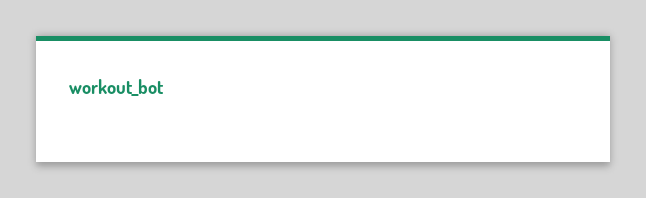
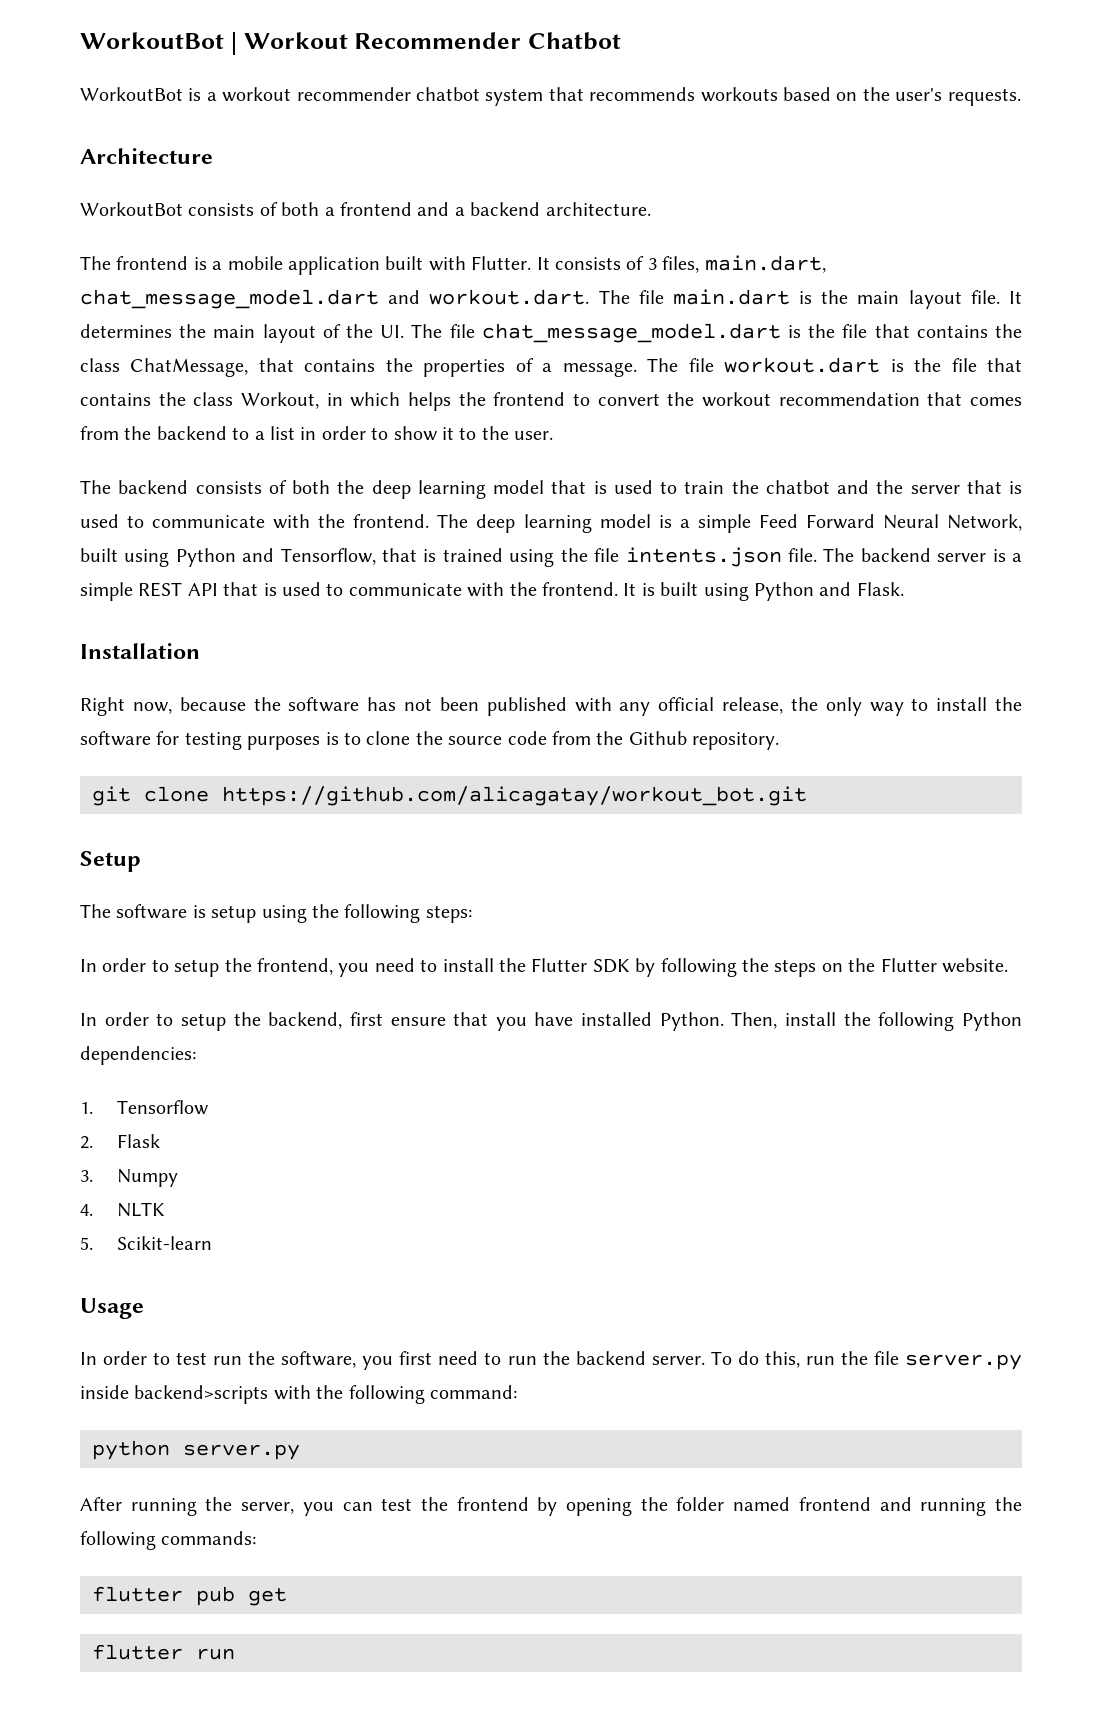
- workout_bot
+ WorkoutBot | Workout Recommender Chatbot
+ WorkoutBot is a workout recommender chatbot system that recommends workouts based on the user's requests.
+ Architecture
+ WorkoutBot consists of both a frontend and a backend architecture.
+ The frontend is a mobile application built with Flutter. It consists of 3 files, main.dart, chat_message_model.dart and workout.dart. The file main.dart is the main layout file. It determines the main layout of the UI. The file chat_message_model.dart is the file that contains the class ChatMessage, that contains the properties of a message. The file workout.dart is the file that contains the class Workout, in which helps the frontend to convert the workout recommendation that comes from the backend to a list in order to show it to the user.
+ The backend consists of both the deep learning model that is used to train the chatbot and the server that is used to communicate with the frontend. The deep learning model is a simple Feed Forward Neural Network, built using Python and Tensorflow, that is trained using the file intents.json file. The backend server is a simple REST API that is used to communicate with the frontend. It is built using Python and Flask.
+ Installation
+ Right now, because the software has not been published with any official release, the only way to install the software for testing purposes is to clone the source code from the Github repository.
+ git clone https://github.com/alicagatay/workout_bot.git
+ Setup
+ The software is setup using the following steps:
+ In order to setup the frontend, you need to install the Flutter SDK by following the steps on the Flutter website.
+ In order to setup the backend, first ensure that you have installed Python. Then, install the following Python dependencies:
+ 1. Tensorflow
+ 2. Flask
+ 3. Numpy
+ 4. NLTK
+ 5. Scikit-learn
+ Usage
+ In order to test run the software, you first need to run the backend server. To do this, run the file server.py inside backend>scripts with the following command:
+ python server.py
+ After running the server, you can test the frontend by opening the folder named frontend and running the following commands:
+ flutter pub get
+ flutter run

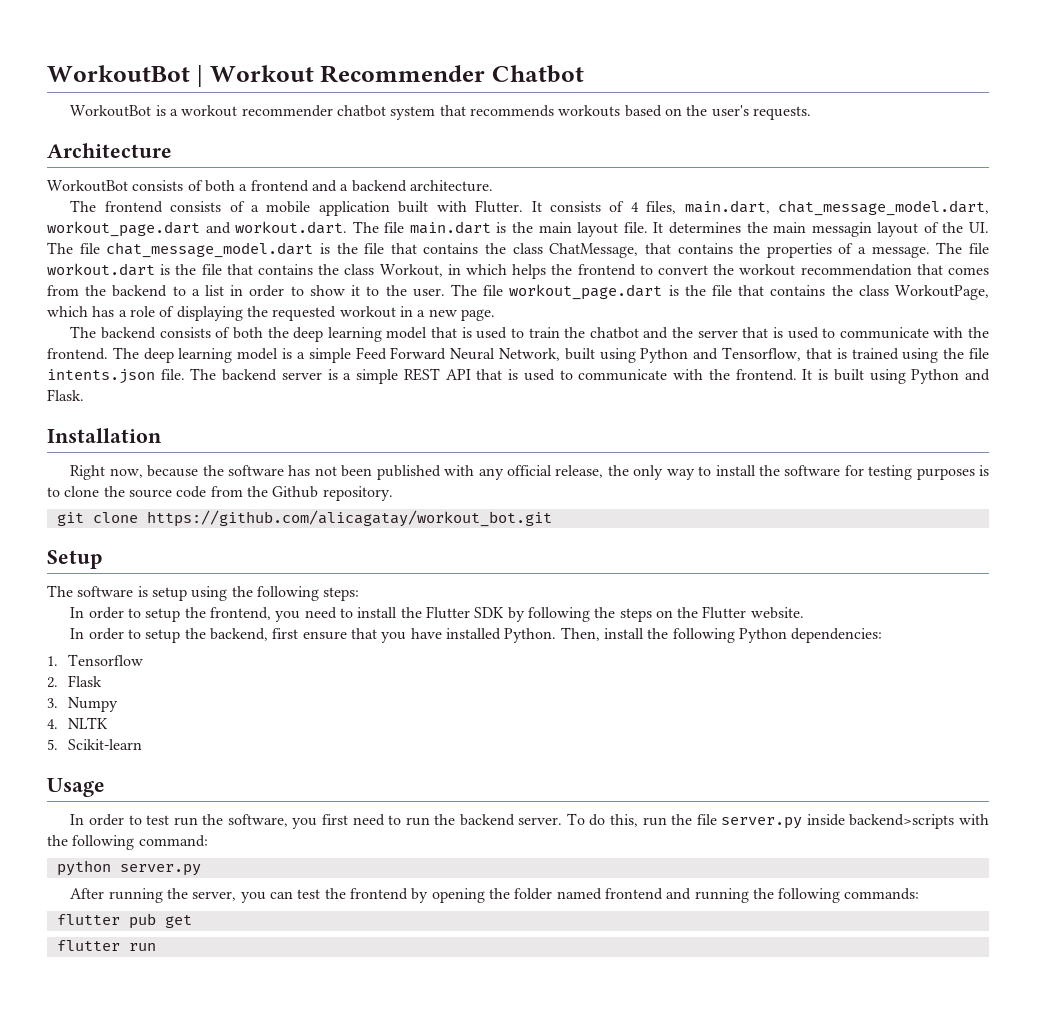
- The frontend is a mobile application built with Flutter.
+ The frontend consists of a mobile application built with Flutter.
- It consists of 3 files, main.dart, chat_message_model.dart and workout.dart. The file main.dart is the main layout file.
+ It consists of 4 files, main.dart, chat_message_model.dart, workout_page.dart and workout.dart. The file main.dart is the main layout file.
- It determines the main layout of the UI. The file chat_message_model.dart is the file that contains the class ChatMessage, that contains the properties of a message.
+ It determines the main messagin layout of the UI. The file chat_message_model.dart is the file that contains the class ChatMessage, that contains the properties of a message.
+ The file workout_page.dart is the file that contains the class WorkoutPage, which has a role of displaying the requested workout in a new page.

